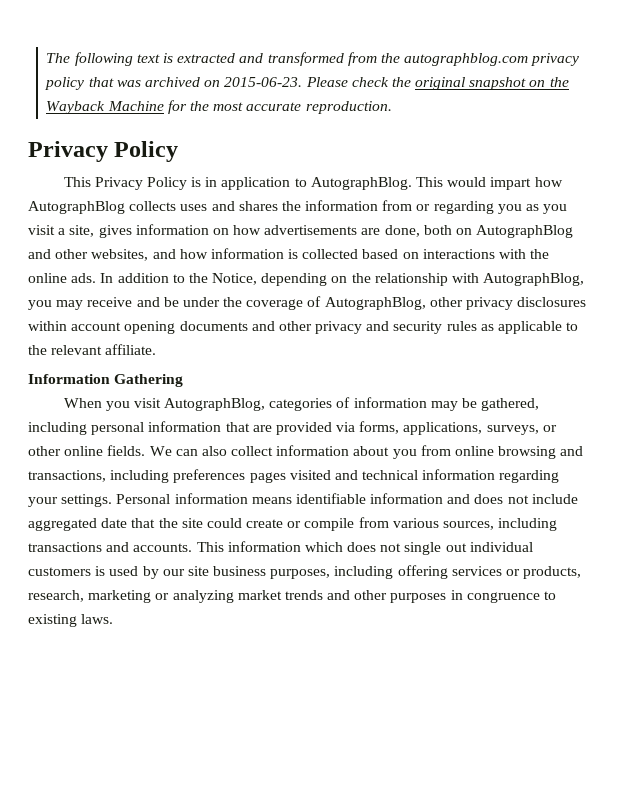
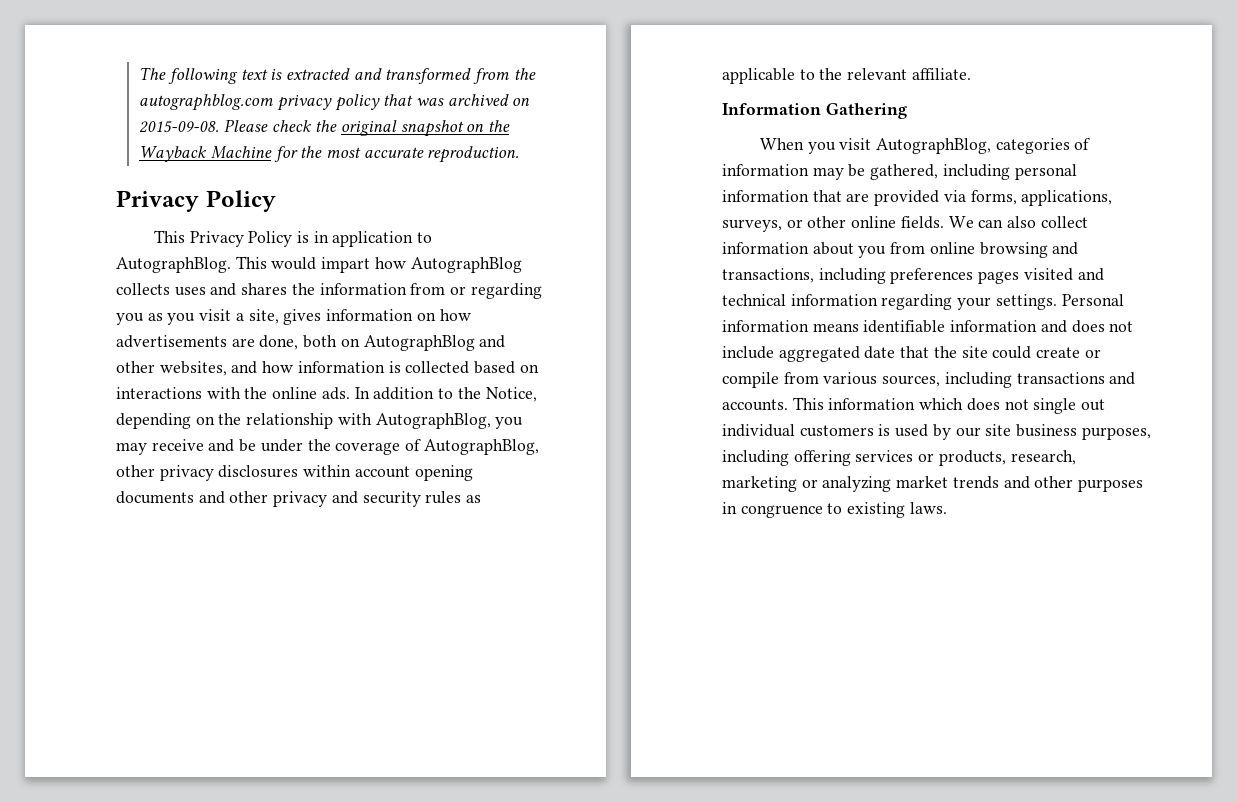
- The following text is extracted and transformed from the autographblog.com privacy policy that was archived on 2015-06-23.
+ The following text is extracted and transformed from the autographblog.com privacy policy that was archived on 2015-09-08.

